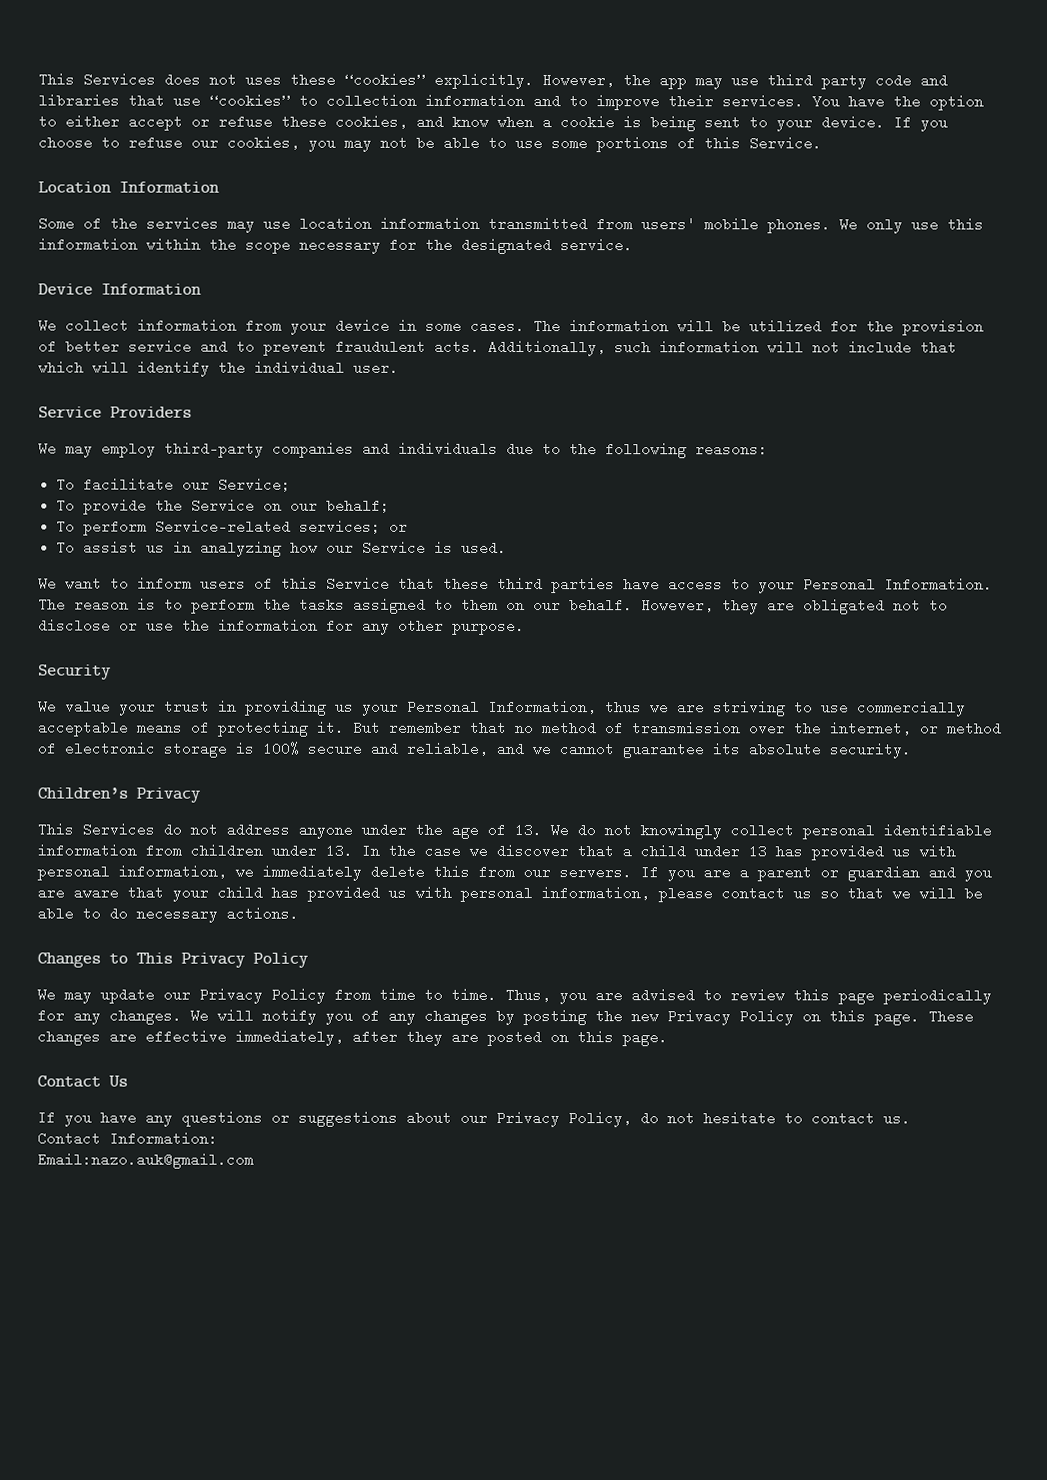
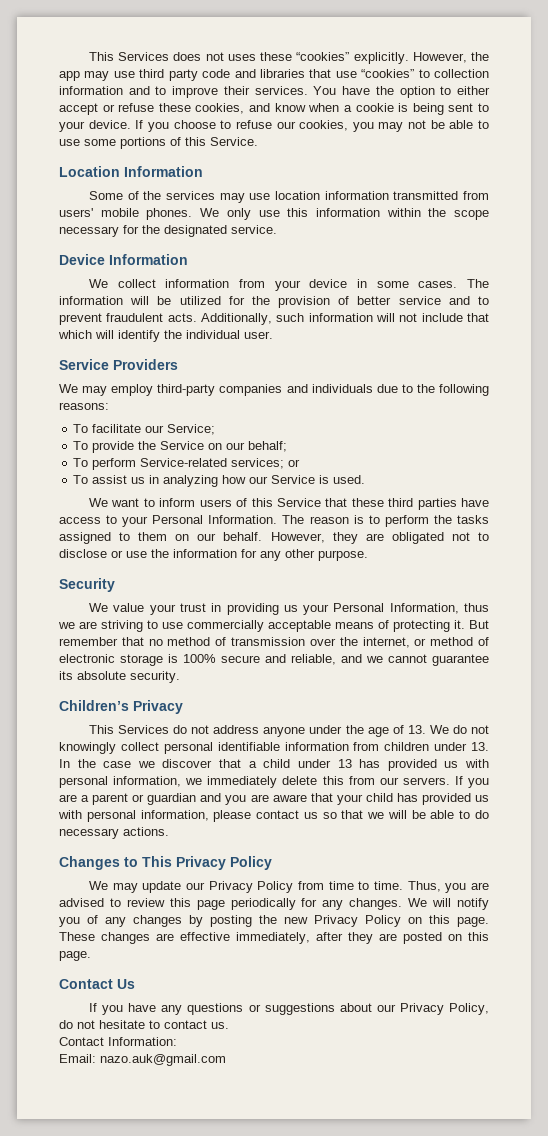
- Email:nazo.auk@gmail.com
+ Email: nazo.auk@gmail.com

